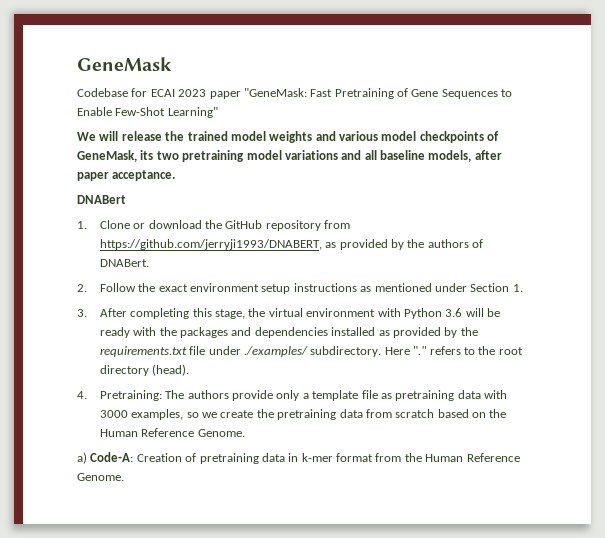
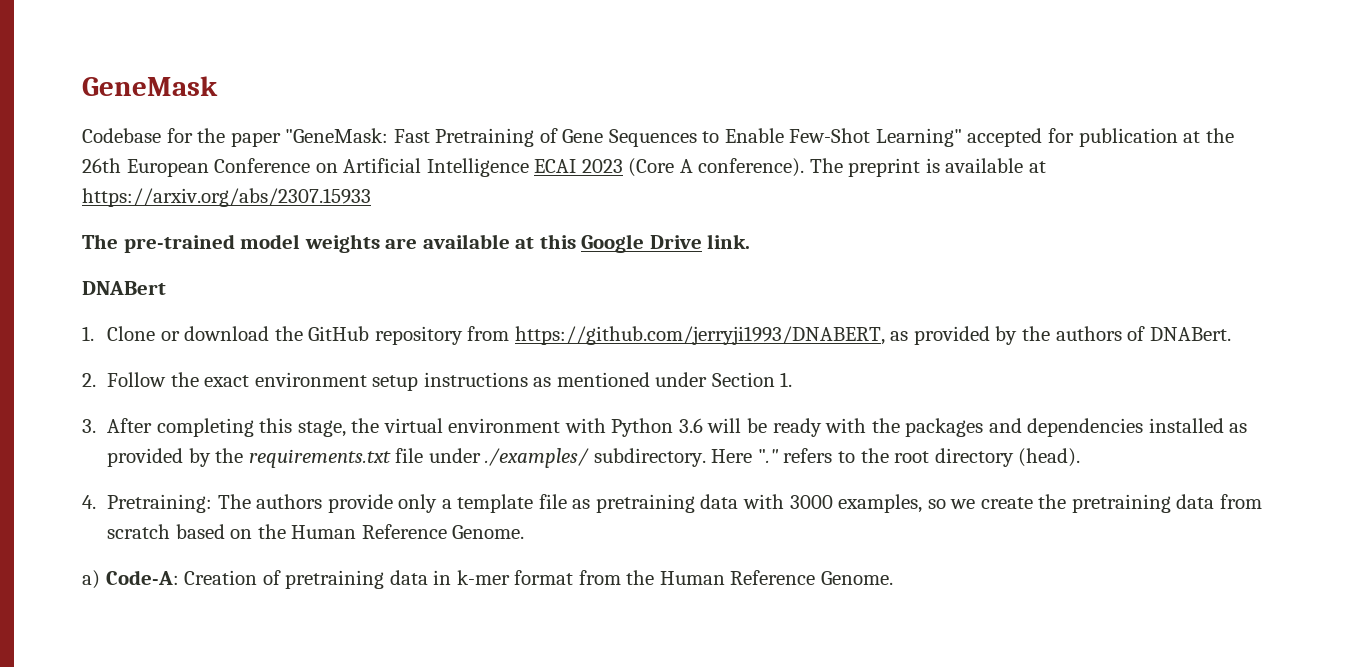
- Codebase for ECAI 2023 paper "GeneMask: Fast Pretraining of Gene Sequences to Enable Few-Shot Learning"
- We will release the trained model weights and various model checkpoints of GeneMask, its two pretraining model variations and all baseline models, after paper acceptance.
+ Codebase for the paper "GeneMask: Fast Pretraining of Gene Sequences to Enable Few-Shot Learning" accepted for publication at the 26th European Conference on Artificial Intelligence ECAI 2023 (Core A conference). The preprint is available at https://arxiv.org/abs/2307.15933
+ The pre-trained model weights are available at this Google Drive link.

